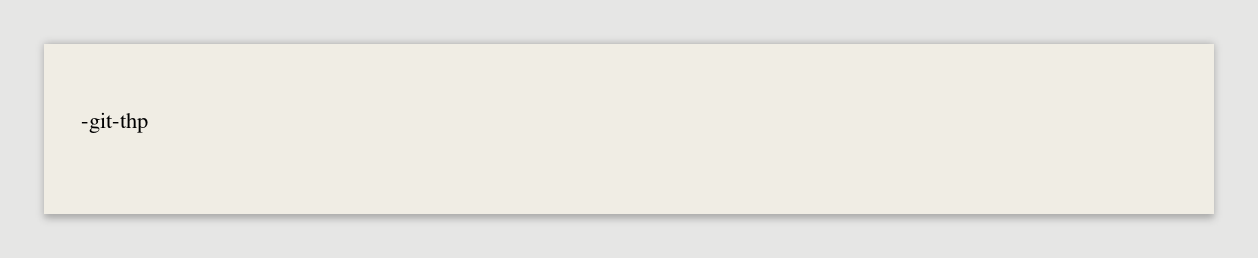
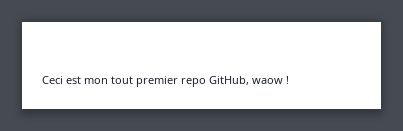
- -git-thp
+ Ceci est mon tout premier repo GitHub, waow !

